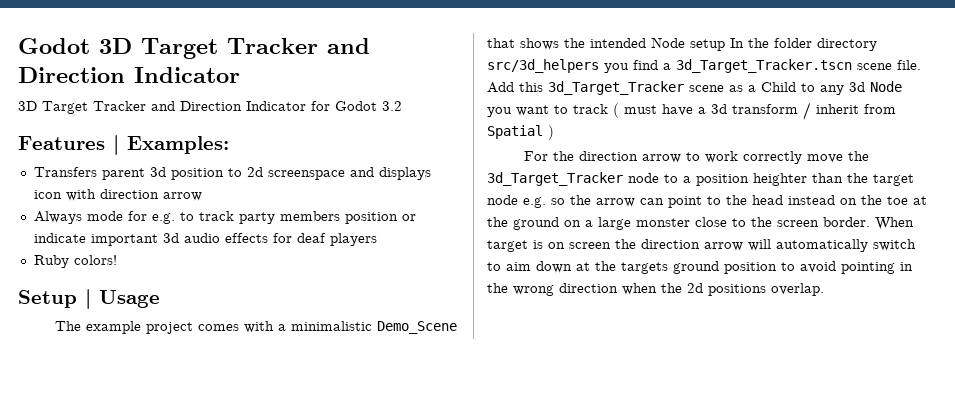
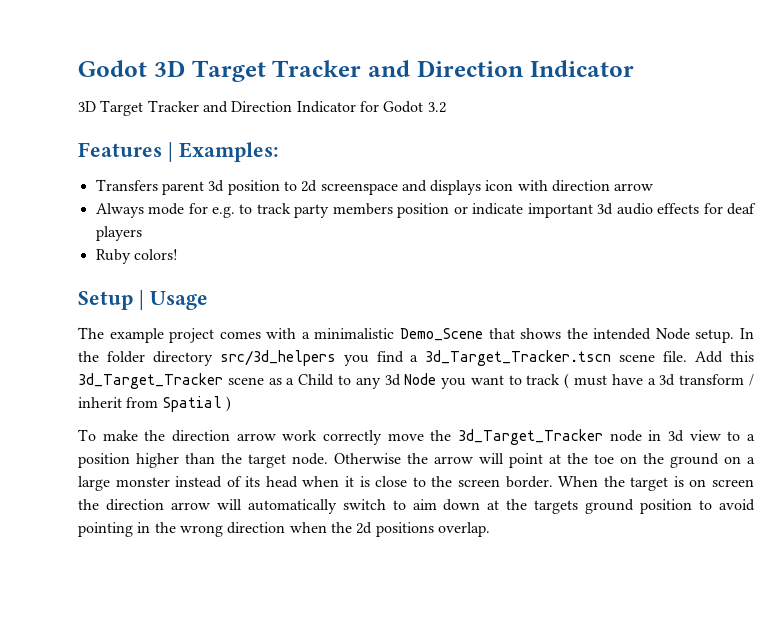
- The example project comes with a minimalistic Demo_Scene that shows the intended Node setup In the folder directory src/3d_helpers you find a 3d_Target_Tracker.tscn scene file.
+ The example project comes with a minimalistic Demo_Scene that shows the intended Node setup. In the folder directory src/3d_helpers you find a 3d_Target_Tracker.tscn scene file.
- For the direction arrow to work correctly move the 3d_Target_Tracker node to a position heighter than the target node e.g. so the arrow can point to the head instead on the toe at the ground on a large monster close to the screen border.
+ To make the direction arrow work correctly move the 3d_Target_Tracker node in 3d view to a position higher than the target node. Otherwise the arrow will point at the toe on the ground on a large monster instead of its head when it is close to the screen border.
- When target is on screen the direction arrow will automatically switch to aim down at the targets ground position to avoid pointing in the wrong direction when the 2d positions overlap.
+ When the target is on screen the direction arrow will automatically switch to aim down at the targets ground position to avoid pointing in the wrong direction when the 2d positions overlap.

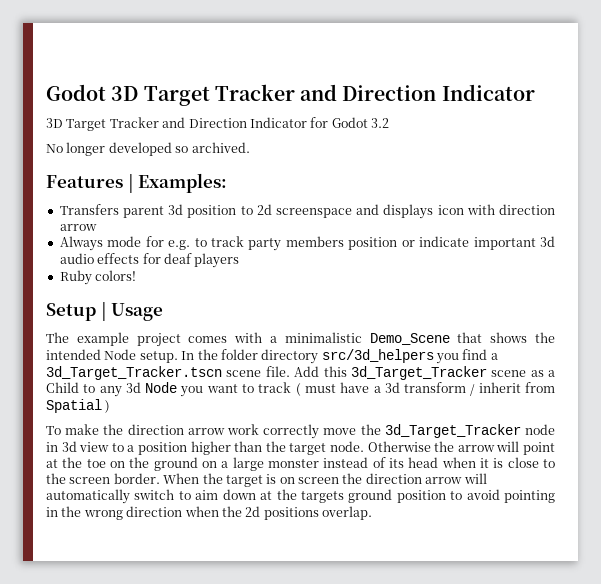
+ No longer developed so archived.

